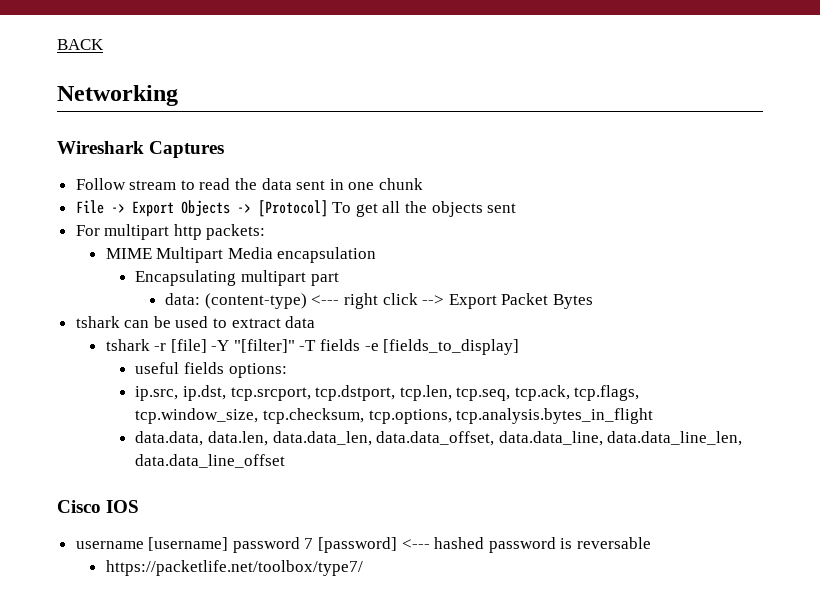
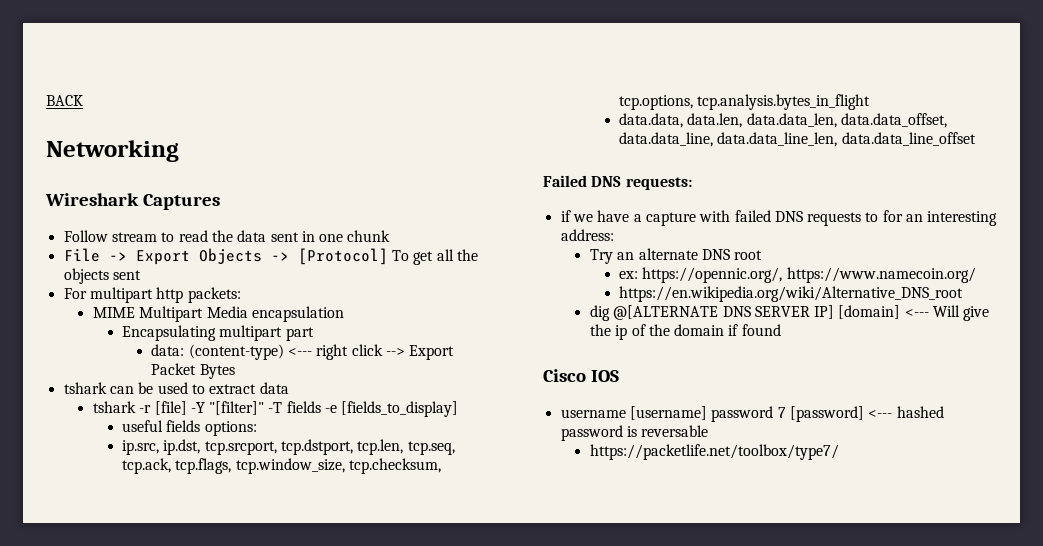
+ Failed DNS requests:
+ if we have a capture with failed DNS requests to for an interesting address:
+ Try an alternate DNS root
+ ex: https://opennic.org/, https://www.namecoin.org/
+ https://en.wikipedia.org/wiki/Alternative_DNS_root
+ dig @[ALTERNATE DNS SERVER IP] [domain] <--- Will give the ip of the domain if found

